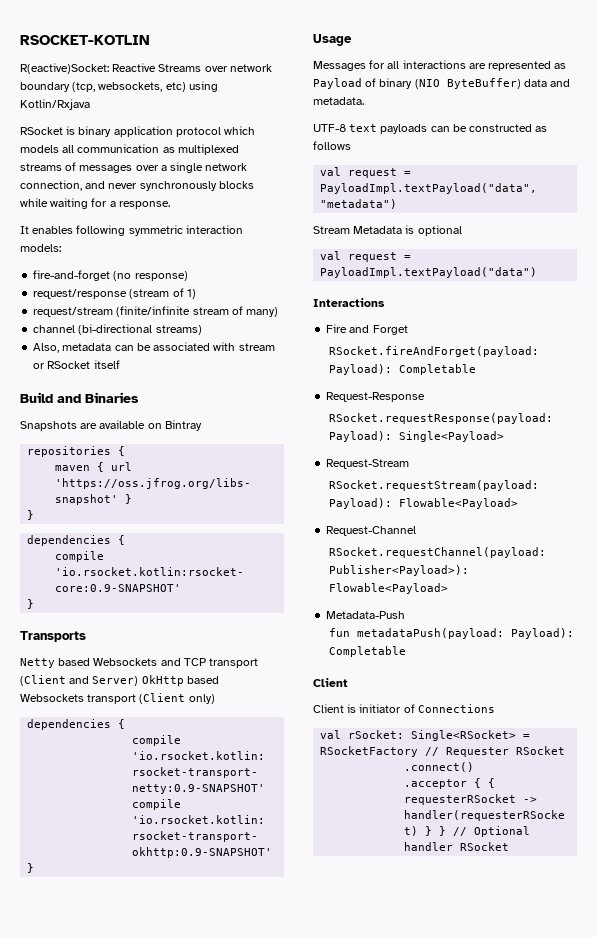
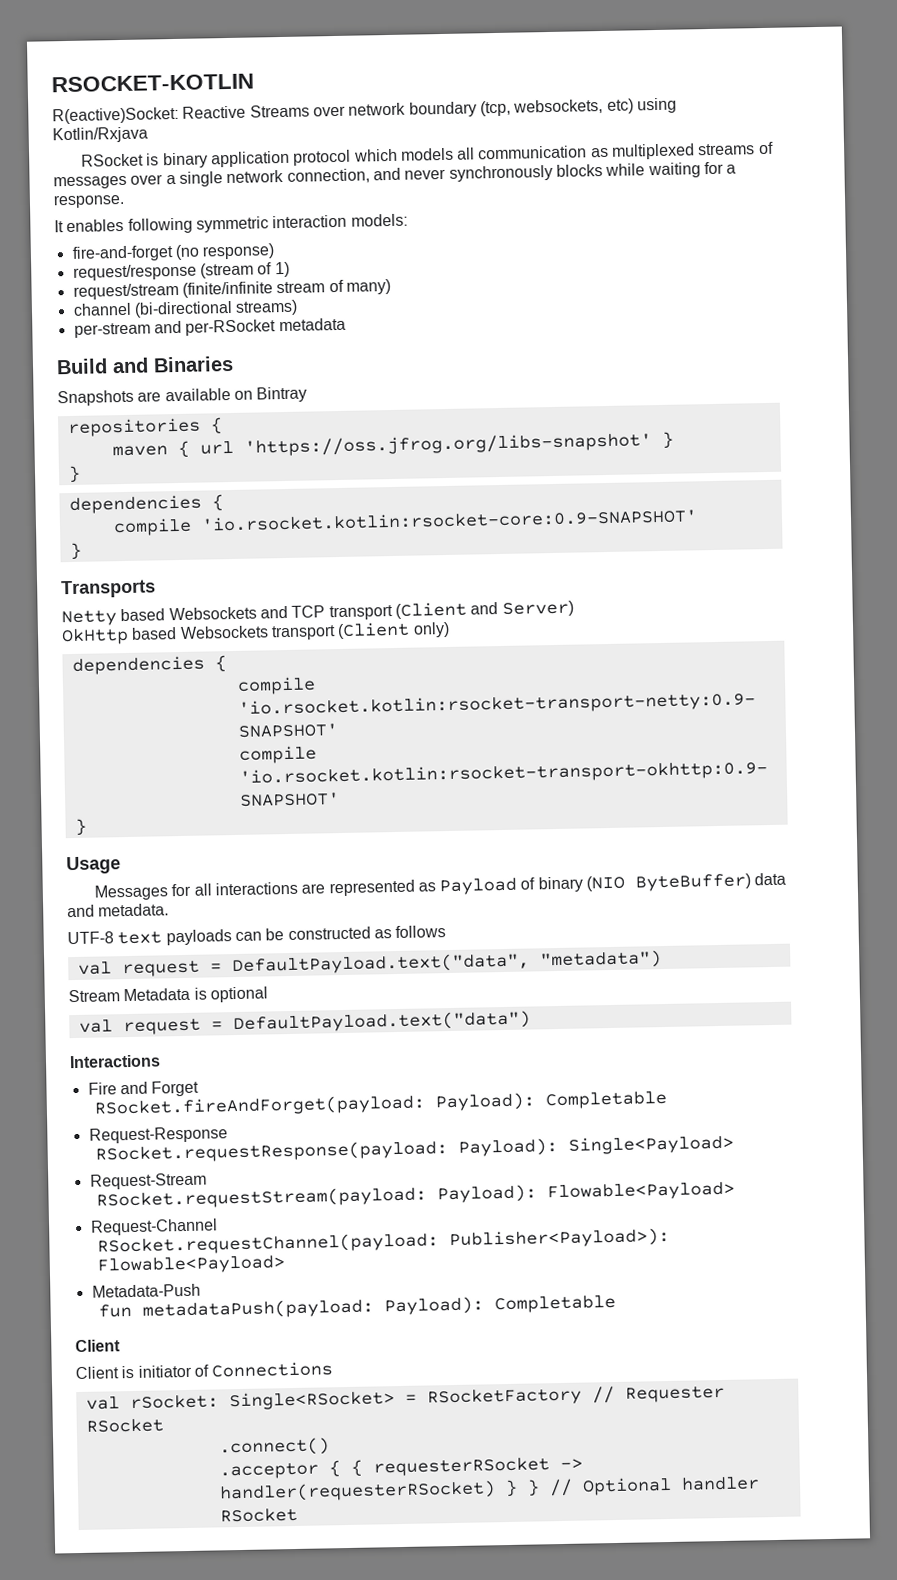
- Also, metadata can be associated with stream or RSocket itself
+ per-stream and per-RSocket metadata
- Netty based Websockets and TCP transport (Client and Server) OkHttp based Websockets transport (Client only)
+ Netty based Websockets and TCP transport (Client and Server)
+ OkHttp based Websockets transport (Client only)
- val request = PayloadImpl.textPayload("data", "metadata")
+ val request = DefaultPayload.text("data", "metadata")
- val request = PayloadImpl.textPayload("data")
+ val request = DefaultPayload.text("data")

